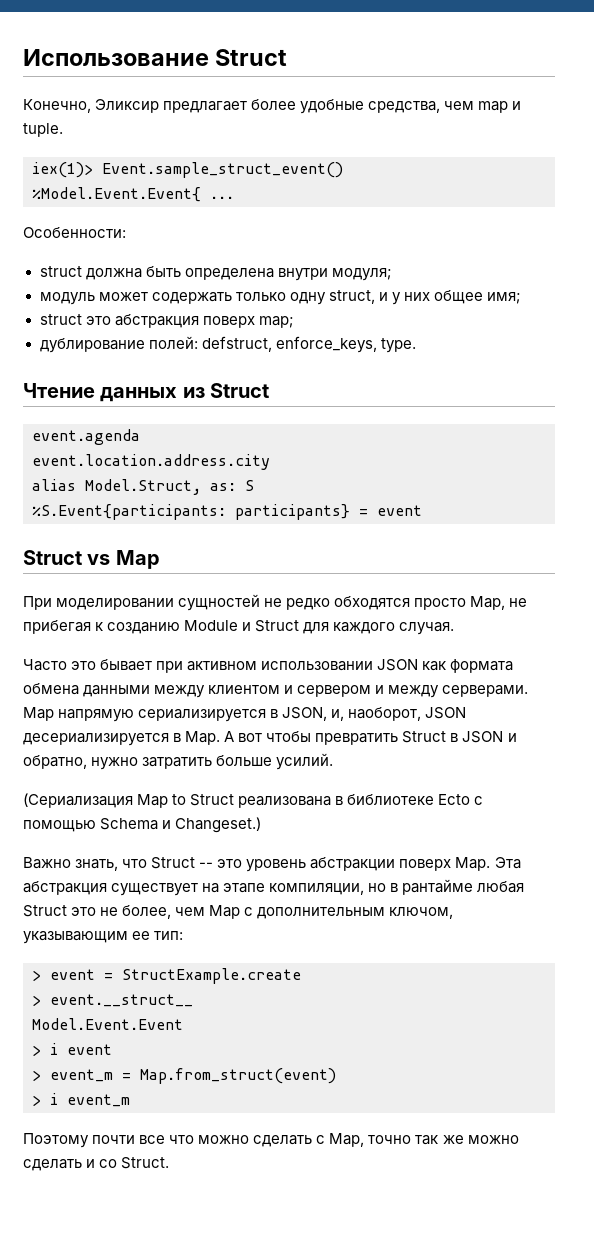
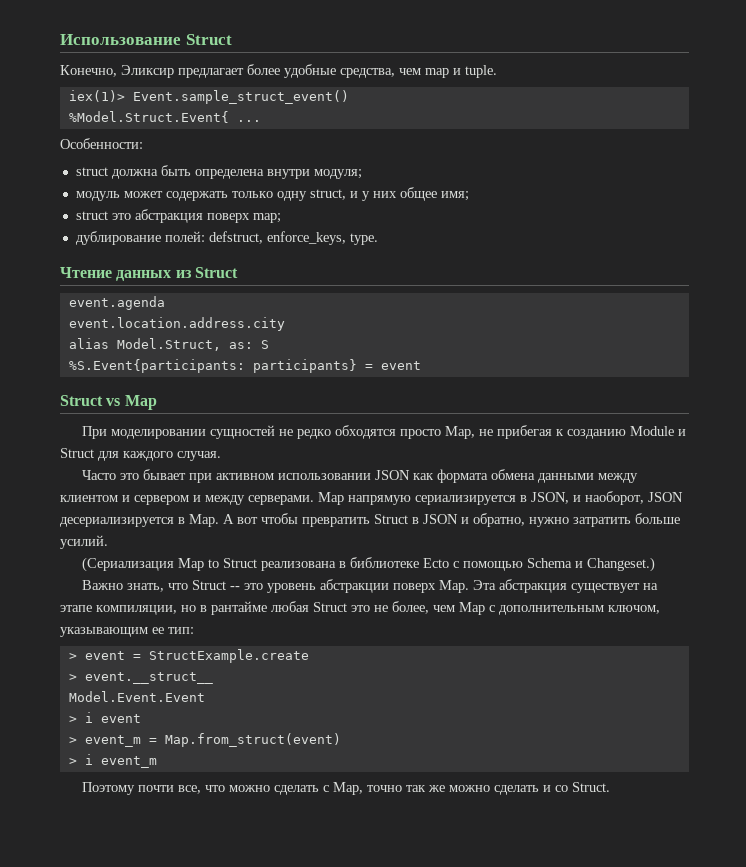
- %Model.Event.Event{ ...
+ %Model.Struct.Event{ ...
- Map напрямую сериализируется в JSON, и, наоборот, JSON десериализируется в Map. А вот чтобы превратить Struct в JSON и обратно, нужно затратить больше усилий.
+ Map напрямую сериализируется в JSON, и наоборот, JSON десериализируется в Map. А вот чтобы превратить Struct в JSON и обратно, нужно затратить больше усилий.
- Поэтому почти все что можно сделать с Map, точно так же можно сделать и со Struct.
+ Поэтому почти все, что можно сделать с Map, точно так же можно сделать и со Struct.

